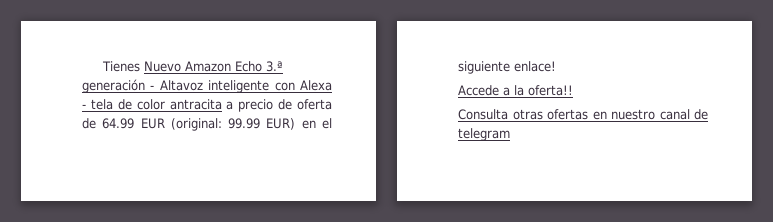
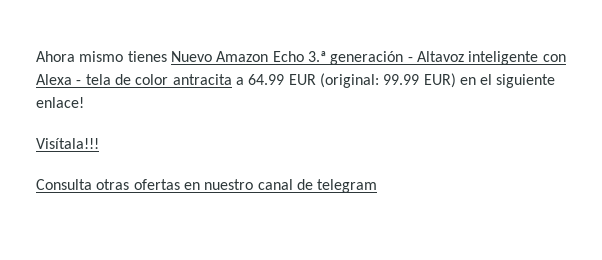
- Tienes Nuevo Amazon Echo 3.ª generación - Altavoz inteligente con Alexa - tela de color antracita a precio de oferta de 64.99 EUR (original: 99.99 EUR) en el siguiente enlace!
+ Ahora mismo tienes Nuevo Amazon Echo 3.ª generación - Altavoz inteligente con Alexa - tela de color antracita a 64.99 EUR (original: 99.99 EUR) en el siguiente enlace!
- Accede a la oferta!!
+ Visítala!!!

